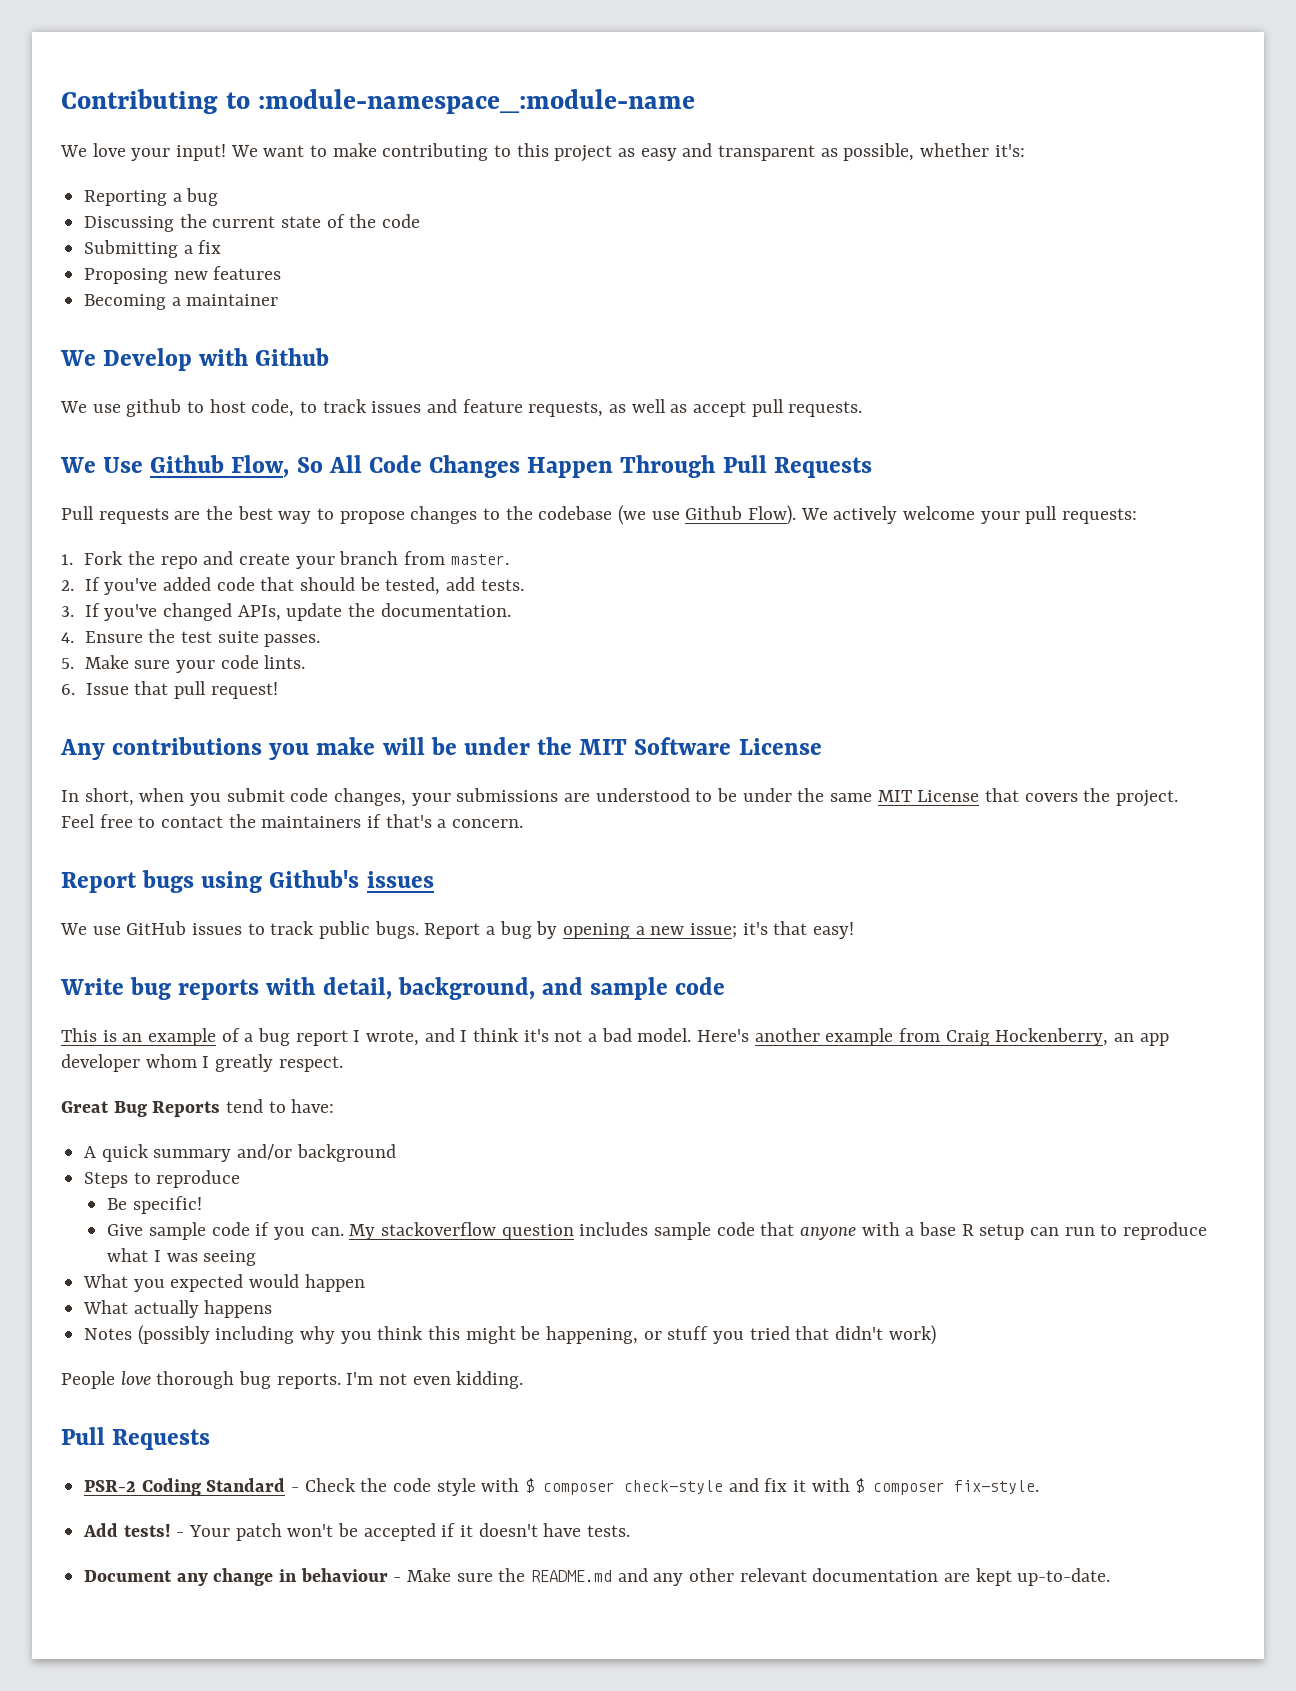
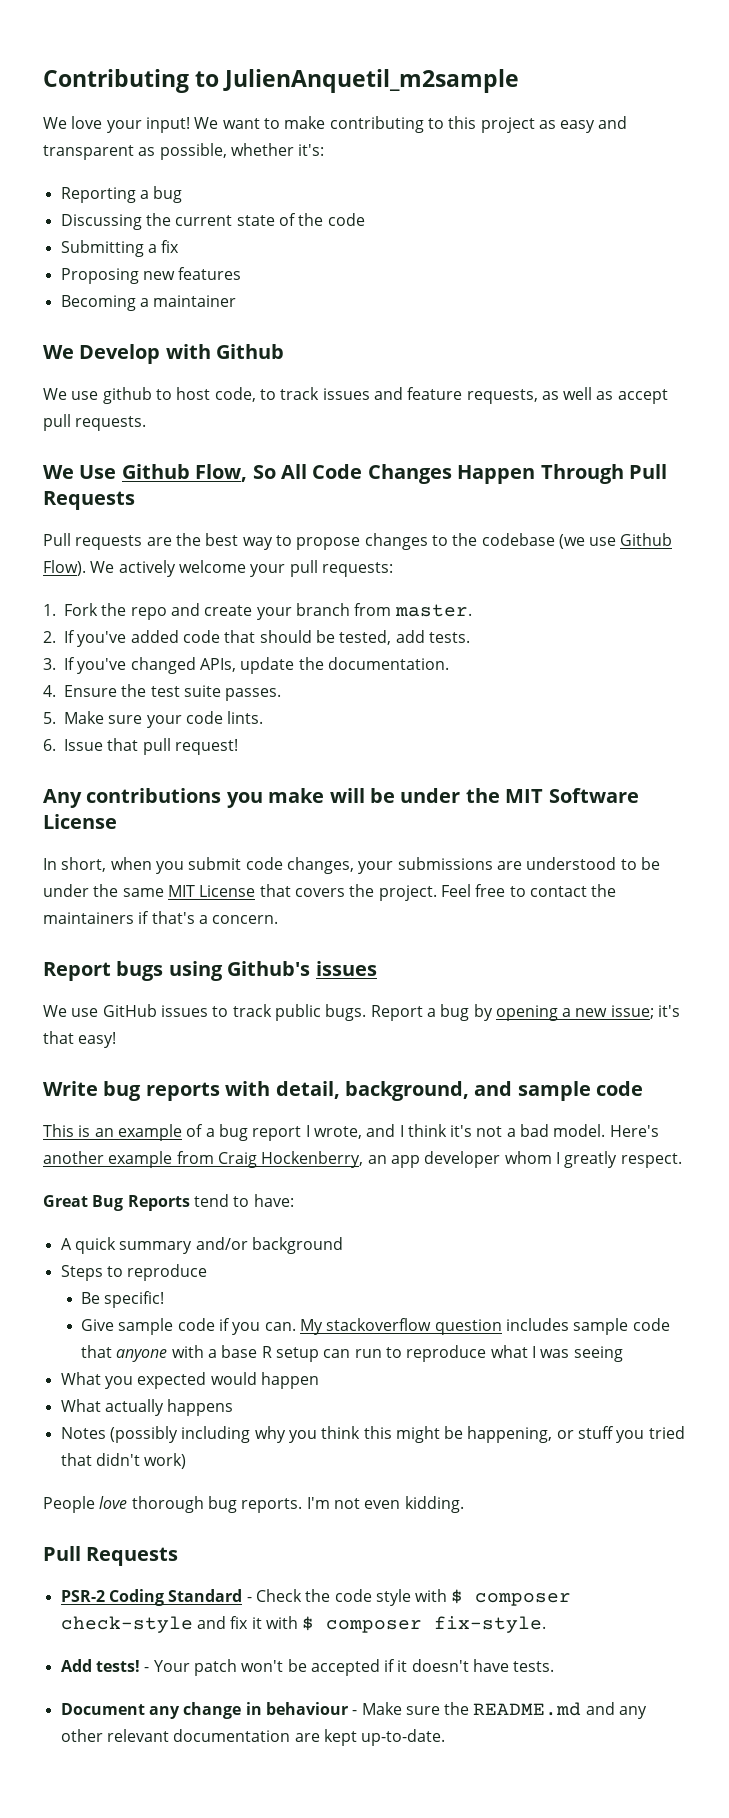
- Contributing to :module-namespace_:module-name
+ Contributing to JulienAnquetil_m2sample

